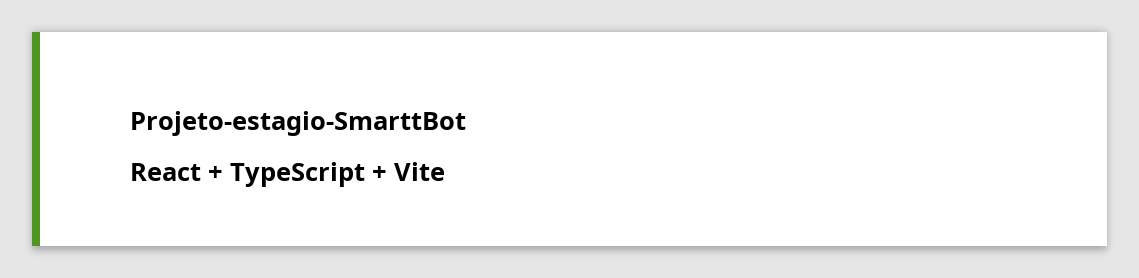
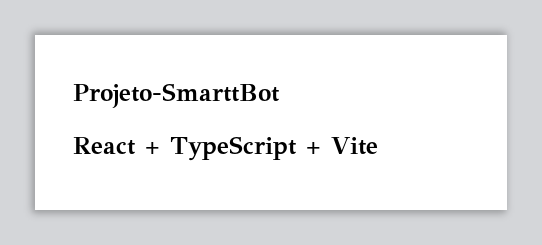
- Projeto-estagio-SmarttBot
+ Projeto-SmarttBot

